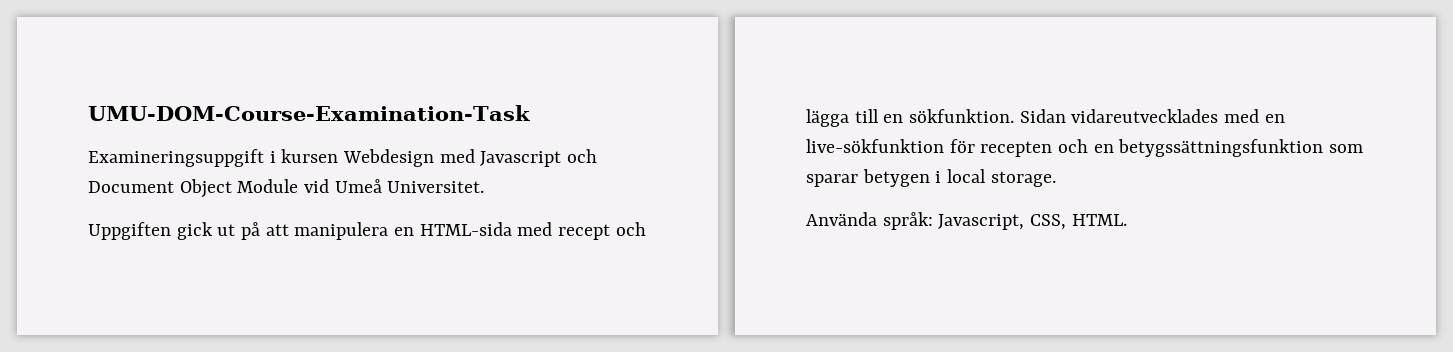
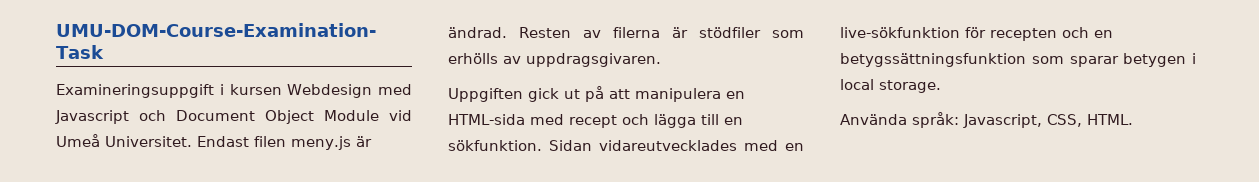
+ Endast filen meny.js är ändrad. Resten av filerna är stödfiler som erhölls av uppdragsgivaren.

